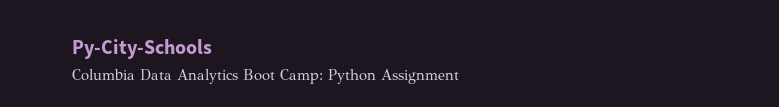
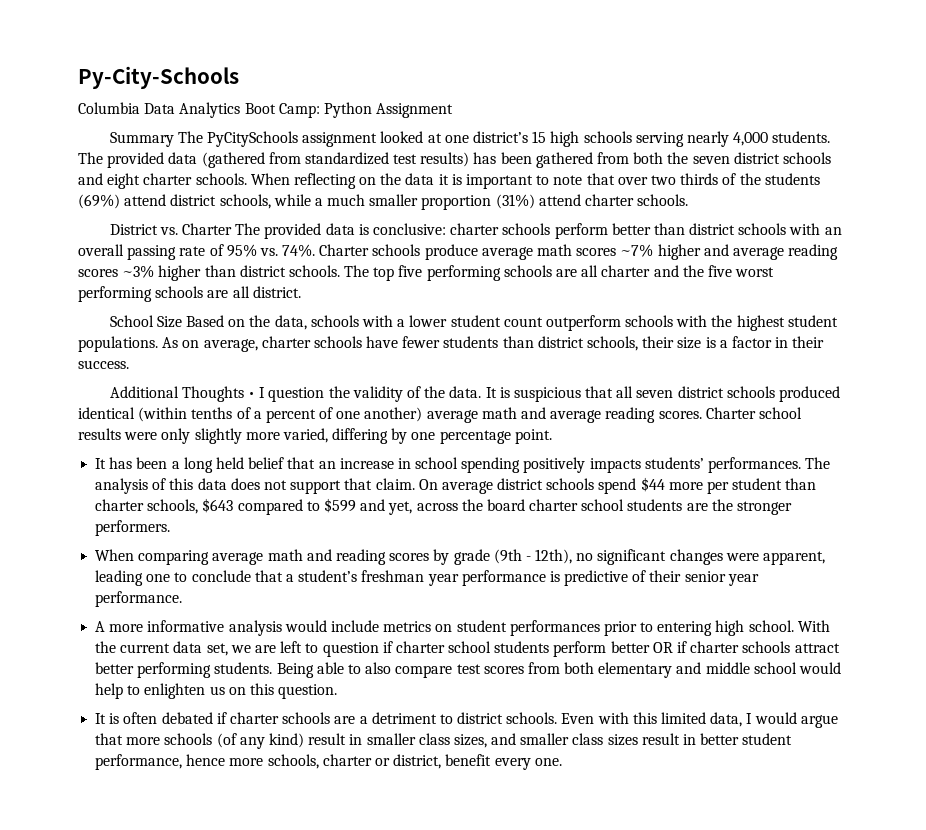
+ Summary The PyCitySchools assignment looked at one district’s 15 high schools serving nearly 4,000 students. The provided data (gathered from standardized test results) has been gathered from both the seven district schools and eight charter schools. When reflecting on the data it is important to note that over two thirds of the students (69%) attend district schools, while a much smaller proportion (31%) attend charter schools.
+ District vs. Charter The provided data is conclusive: charter schools perform better than district schools with an overall passing rate of 95% vs. 74%. Charter schools produce average math scores ~7% higher and average reading scores ~3% higher than district schools. The top five performing schools are all charter and the five worst performing schools are all district.
+ School Size Based on the data, schools with a lower student count outperform schools with the highest student populations. As on average, charter schools have fewer students than district schools, their size is a factor in their success.
+ Additional Thoughts • I question the validity of the data. It is suspicious that all seven district schools produced identical (within tenths of a percent of one another) average math and average reading scores. Charter school results were only slightly more varied, differing by one percentage point.
+ It has been a long held belief that an increase in school spending positively impacts students’ performances. The analysis of this data does not support that claim. On average district schools spend $44 more per student than charter schools, $643 compared to $599 and yet, across the board charter school students are the stronger performers.
+ When comparing average math and reading scores by grade (9th - 12th), no significant changes were apparent, leading one to conclude that a student’s freshman year performance is predictive of their senior year performance.
+ A more informative analysis would include metrics on student performances prior to entering high school. With the current data set, we are left to question if charter school students perform better OR if charter schools attract better performing students. Being able to also compare test scores from both elementary and middle school would help to enlighten us on this question.
+ It is often debated if charter schools are a detriment to district schools. Even with this limited data, I would argue that more schools (of any kind) result in smaller class sizes, and smaller class sizes result in better student performance, hence more schools, charter or district, benefit every one.

